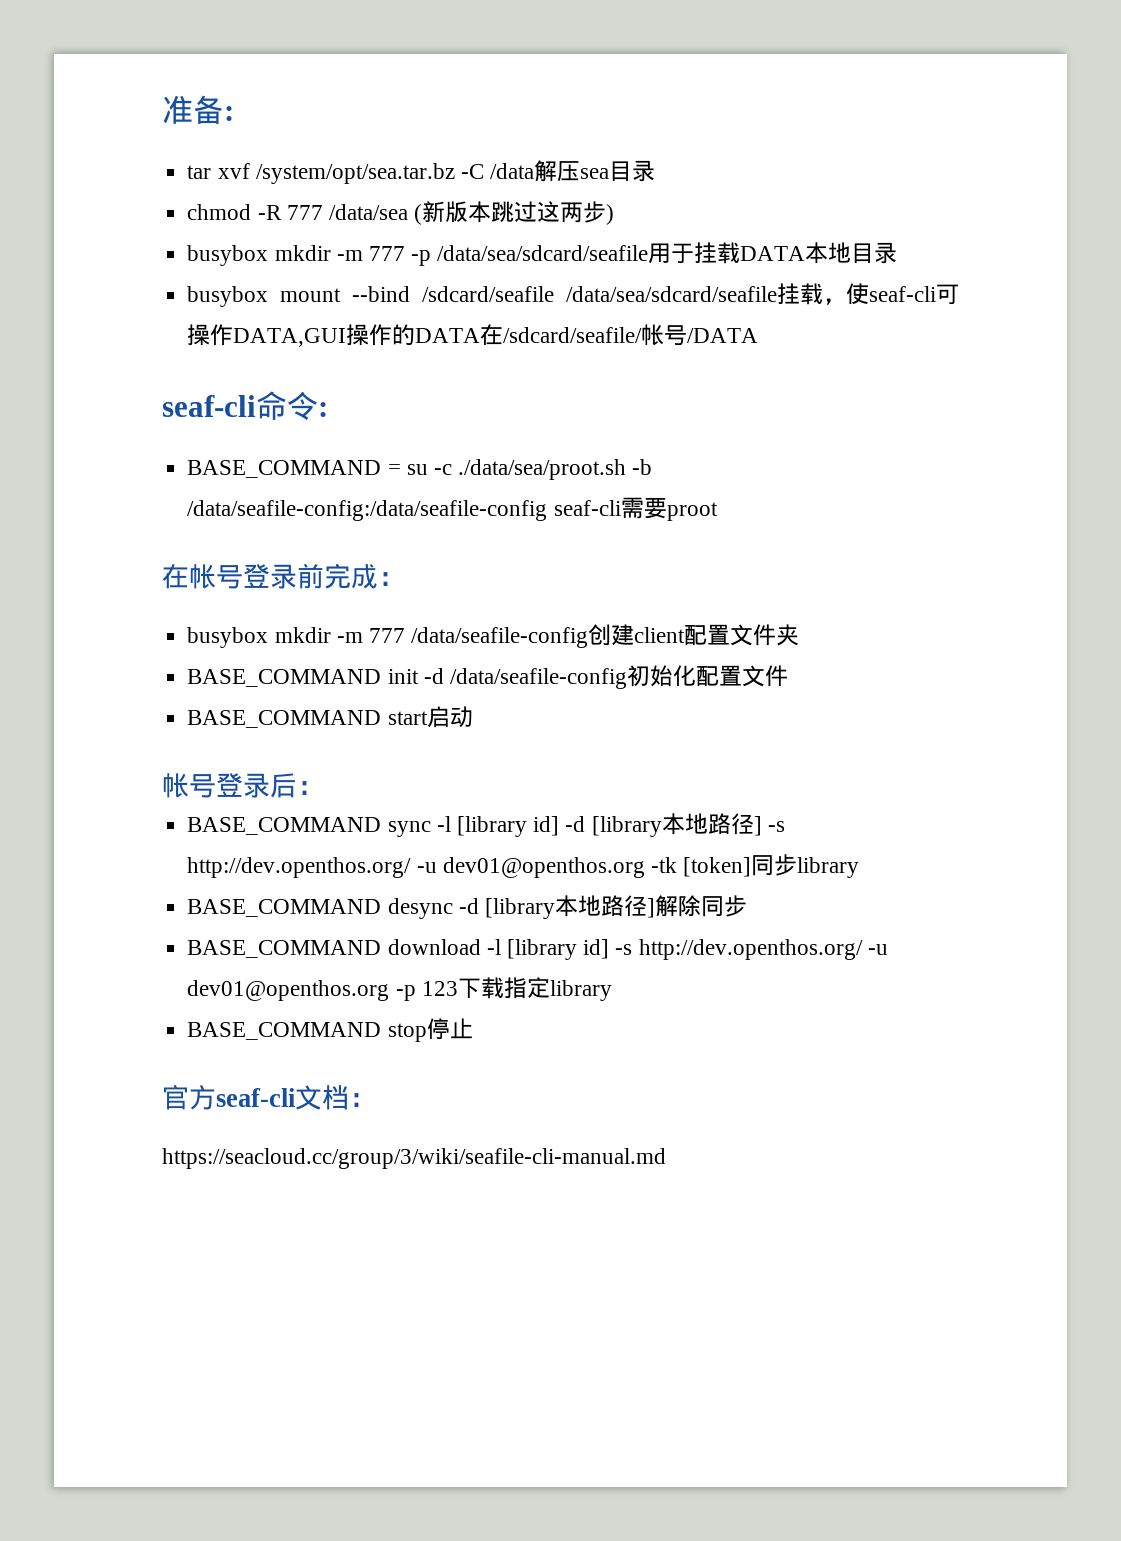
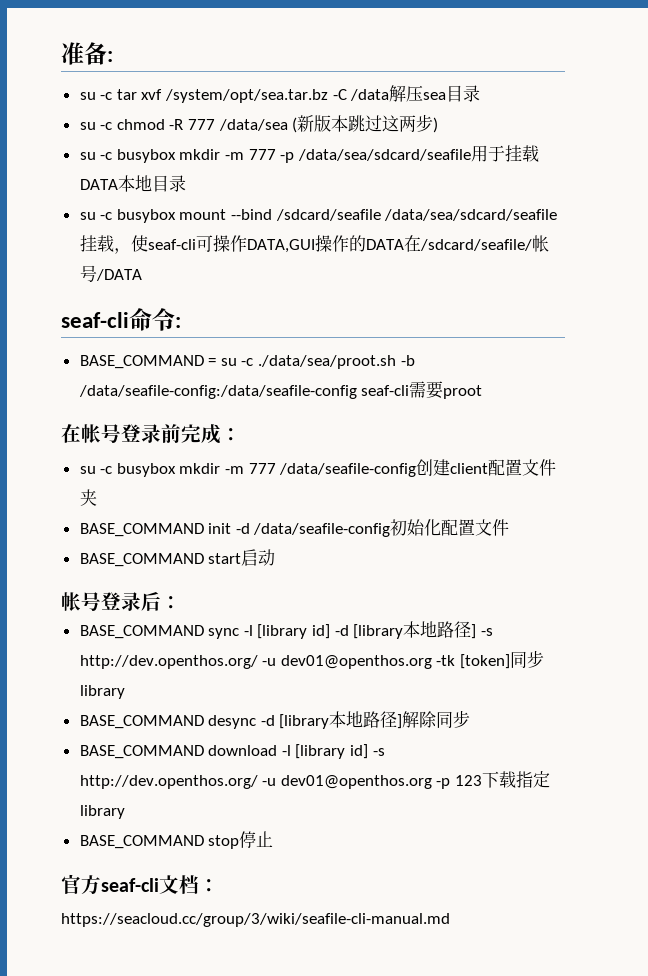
- tar xvf /system/opt/sea.tar.bz -C /data解压sea目录
+ su -c tar xvf /system/opt/sea.tar.bz -C /data解压sea目录
- chmod -R 777 /data/sea (新版本跳过这两步)
+ su -c chmod -R 777 /data/sea (新版本跳过这两步)
- busybox mkdir -m 777 -p /data/sea/sdcard/seafile用于挂载DATA本地目录
+ su -c busybox mkdir -m 777 -p /data/sea/sdcard/seafile用于挂载DATA本地目录
- busybox mount --bind /sdcard/seafile /data/sea/sdcard/seafile挂载，使seaf-cli可操作DATA,GUI操作的DATA在/sdcard/seafile/帐号/DATA
+ su -c busybox mount --bind /sdcard/seafile /data/sea/sdcard/seafile挂载，使seaf-cli可操作DATA,GUI操作的DATA在/sdcard/seafile/帐号/DATA
- busybox mkdir -m 777 /data/seafile-config创建client配置文件夹
+ su -c busybox mkdir -m 777 /data/seafile-config创建client配置文件夹

